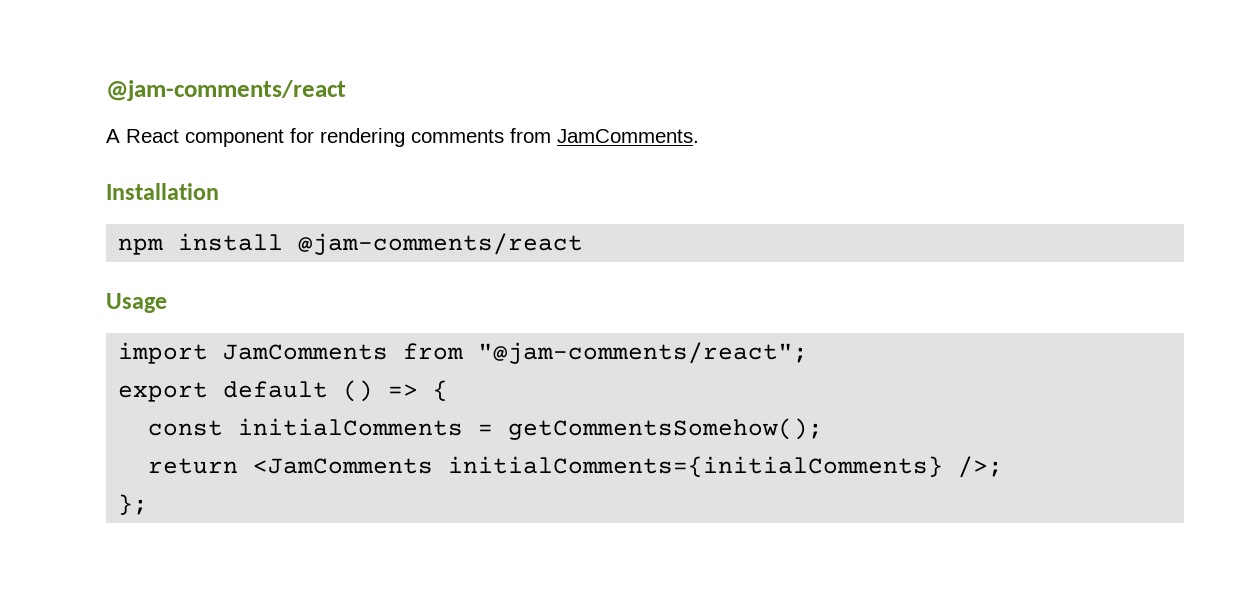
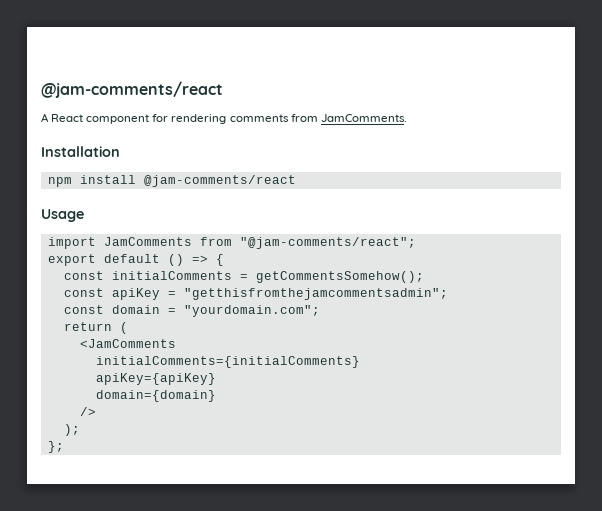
+ const apiKey = "getthisfromthejamcommentsadmin";
+ const domain = "yourdomain.com";
- return <JamComments initialComments={initialComments} />;
+ return (
+ <JamComments
+ initialComments={initialComments}
+ apiKey={apiKey}
+ domain={domain}
+ />
+ );

